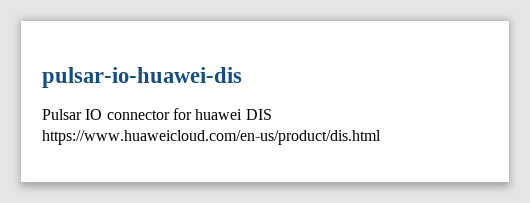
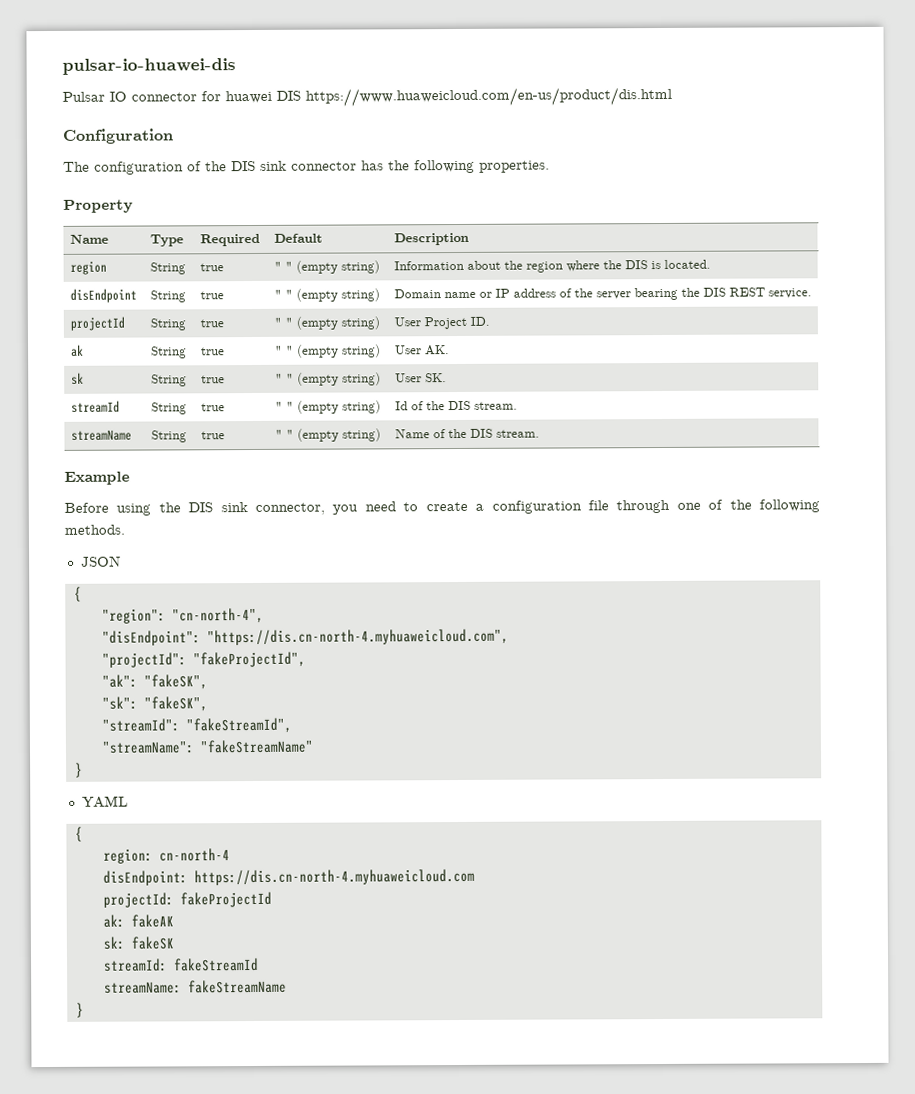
+ Configuration
+ The configuration of the DIS sink connector has the following properties.
+ Property
+ Name | Type | Required | Default | Description
+ region | String | true | " " (empty string) | Information about the region where the DIS is located.
+ disEndpoint | String | true | " " (empty string) | Domain name or IP address of the server bearing the DIS REST service.
+ projectId | String | true | " " (empty string) | User Project ID.
+ ak | String | true | " " (empty string) | User AK.
+ sk | String | true | " " (empty string) | User SK.
+ streamId | String | true | " " (empty string) | Id of the DIS stream.
+ streamName | String | true | " " (empty string) | Name of the DIS stream.
+ Example
+ Before using the DIS sink connector, you need to create a configuration file through one of the following methods.
+ JSON
+ {
+ "region": "cn-north-4",
+ "disEndpoint": "https://dis.cn-north-4.myhuaweicloud.com",
+ "projectId": "fakeProjectId",
+ "ak": "fakeSK",
+ "sk": "fakeSK",
+ "streamId": "fakeStreamId",
+ "streamName": "fakeStreamName"
+ }
+ YAML
+ {
+ region: cn-north-4
+ disEndpoint: https://dis.cn-north-4.myhuaweicloud.com
+ projectId: fakeProjectId
+ ak: fakeAK
+ sk: fakeSK
+ streamId: fakeStreamId
+ streamName: fakeStreamName
+ }

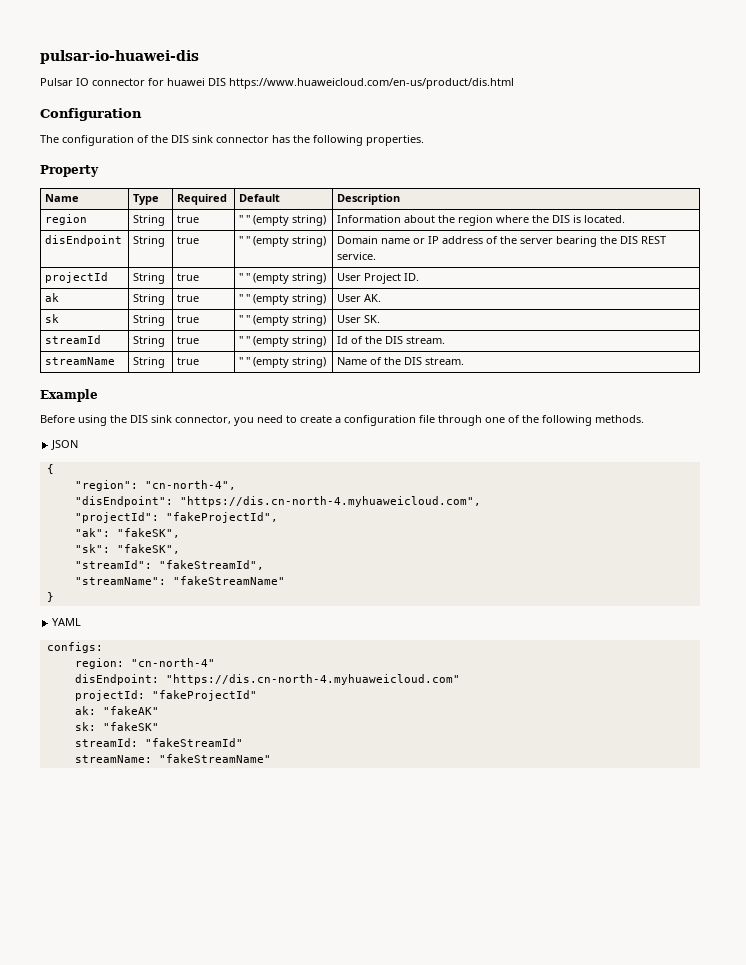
  YAML
- {
+ configs:
- region: cn-north-4
+ region: "cn-north-4"
- disEndpoint: https://dis.cn-north-4.myhuaweicloud.com
+ disEndpoint: "https://dis.cn-north-4.myhuaweicloud.com"
- projectId: fakeProjectId
+ projectId: "fakeProjectId"
- ak: fakeAK
+ ak: "fakeAK"
- sk: fakeSK
+ sk: "fakeSK"
- streamId: fakeStreamId
+ streamId: "fakeStreamId"
- streamName: fakeStreamName
- }
+ streamName: "fakeStreamName"

